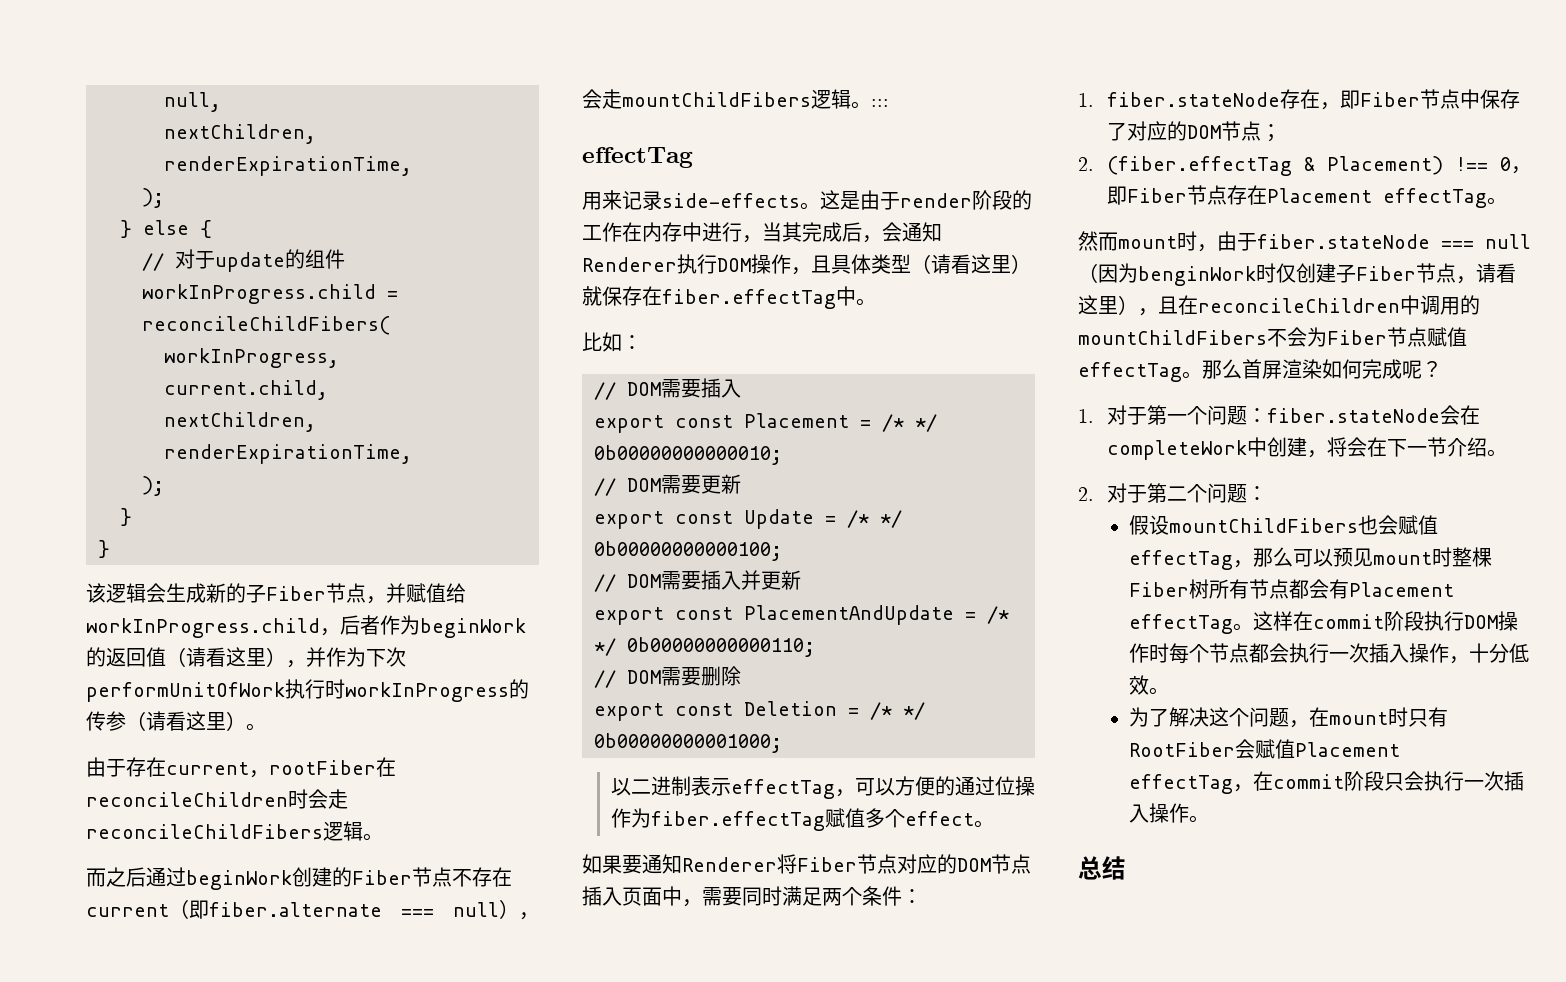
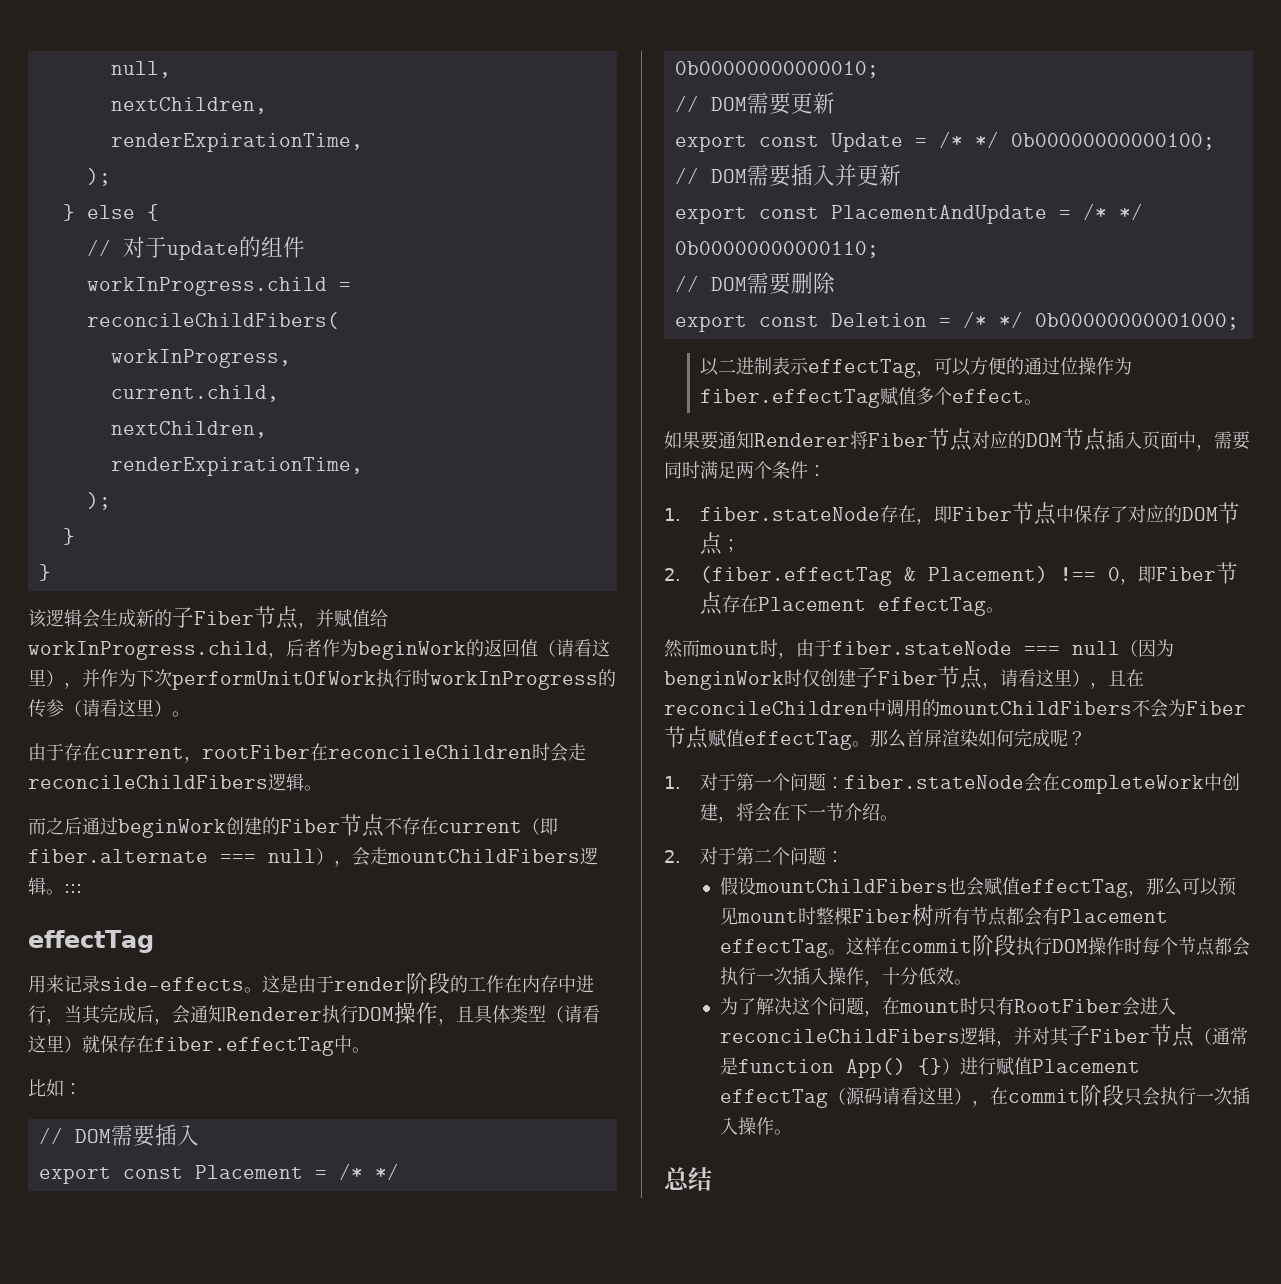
- 为了解决这个问题，在mount时只有RootFiber会赋值Placement effectTag，在commit阶段只会执行一次插入操作。
+ 为了解决这个问题，在mount时只有RootFiber会进入reconcileChildFibers逻辑，并对其子Fiber节点（通常是function App() {}）进行赋值Placement effectTag（源码请看这里），在commit阶段只会执行一次插入操作。

